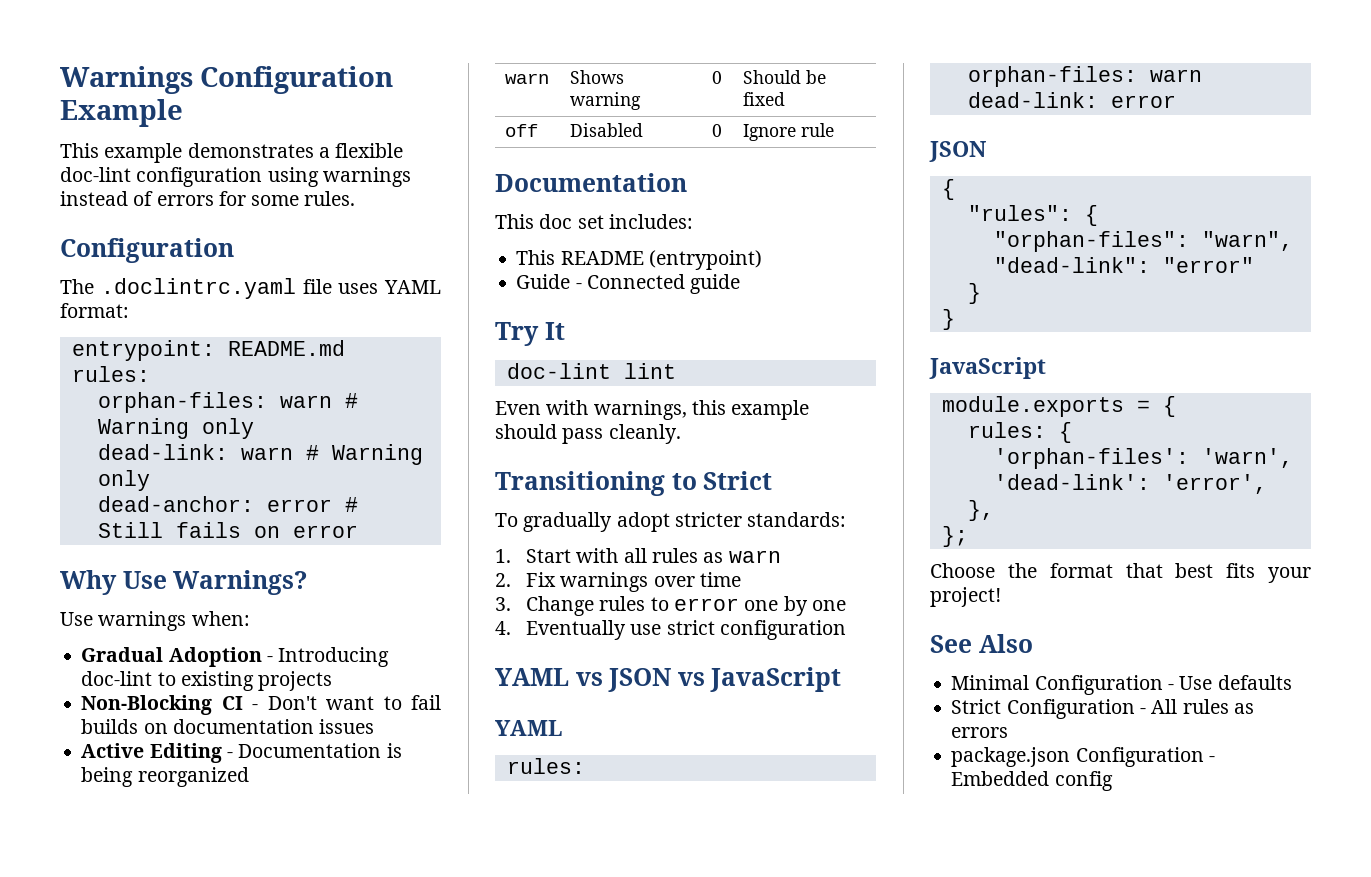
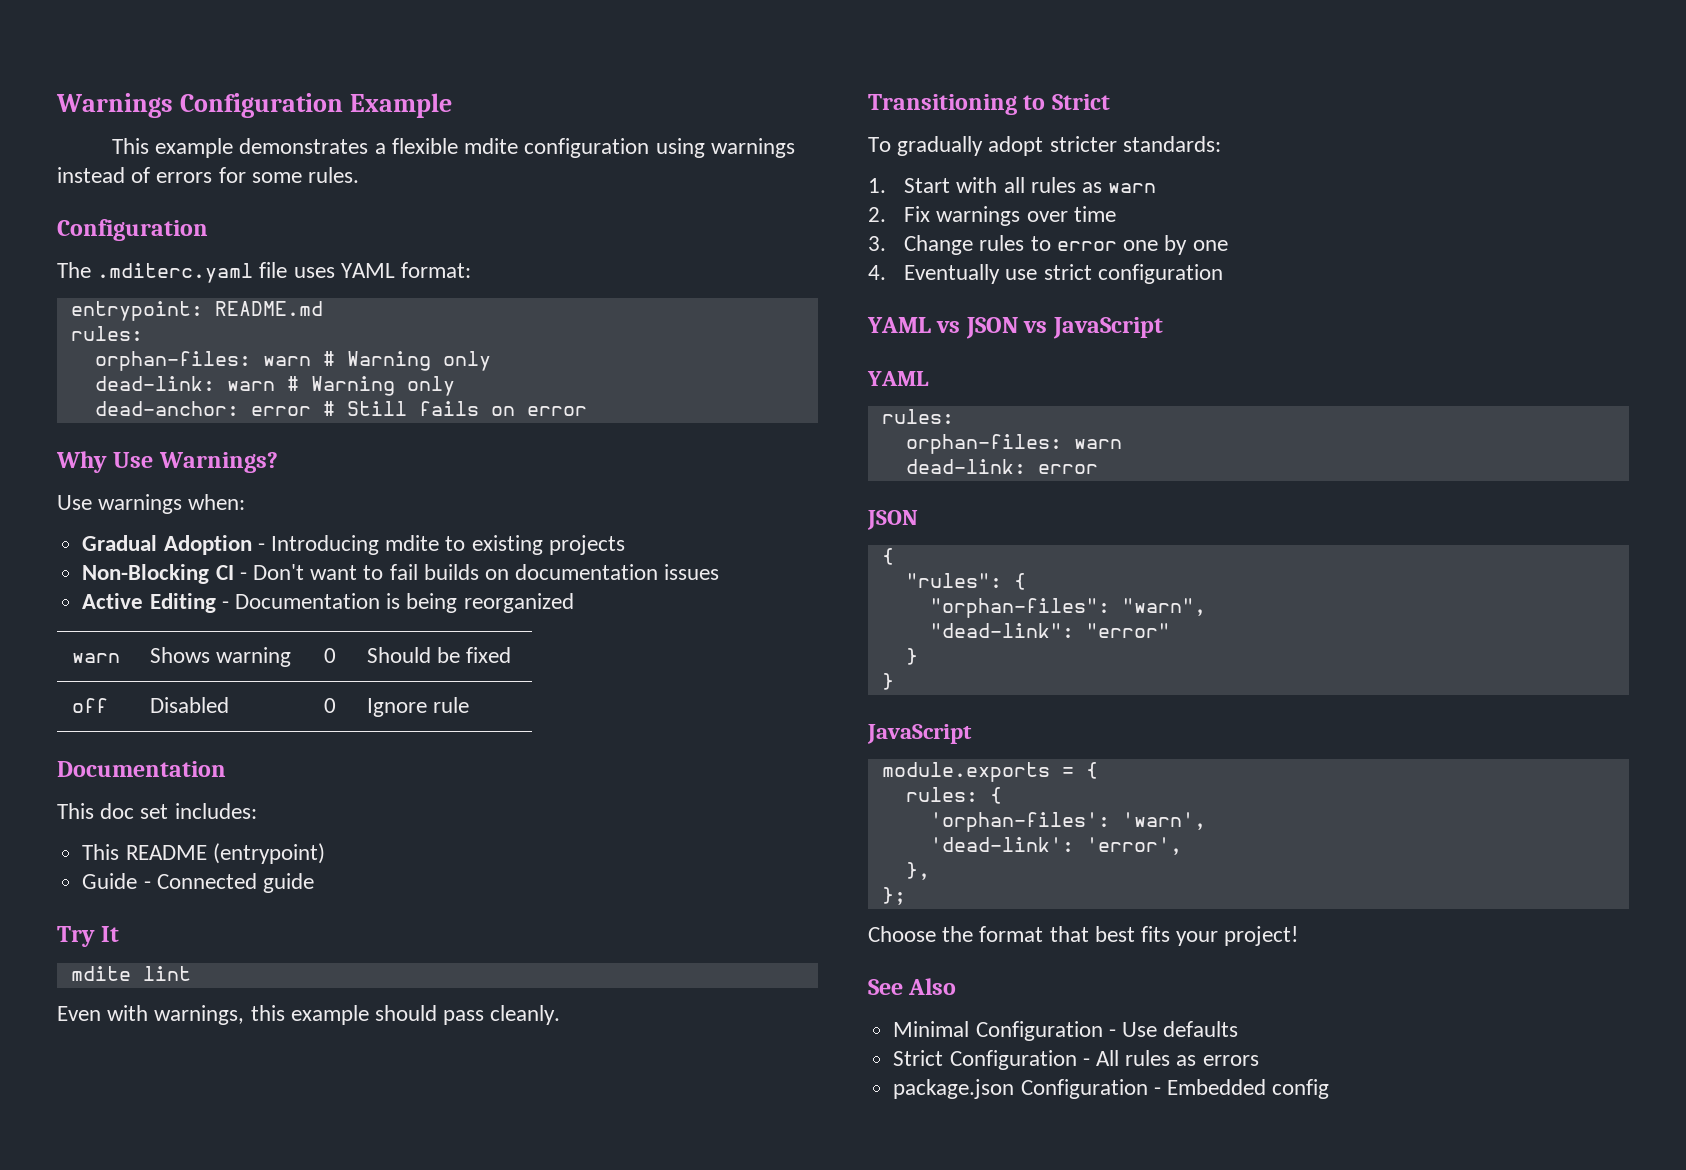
- This example demonstrates a flexible doc-lint configuration using warnings instead of errors for some rules.
+ This example demonstrates a flexible mdite configuration using warnings instead of errors for some rules.
- The .doclintrc.yaml file uses YAML format:
+ The .mditerc.yaml file uses YAML format:
- Gradual Adoption - Introducing doc-lint to existing projects
+ Gradual Adoption - Introducing mdite to existing projects
- doc-lint lint
+ mdite lint

